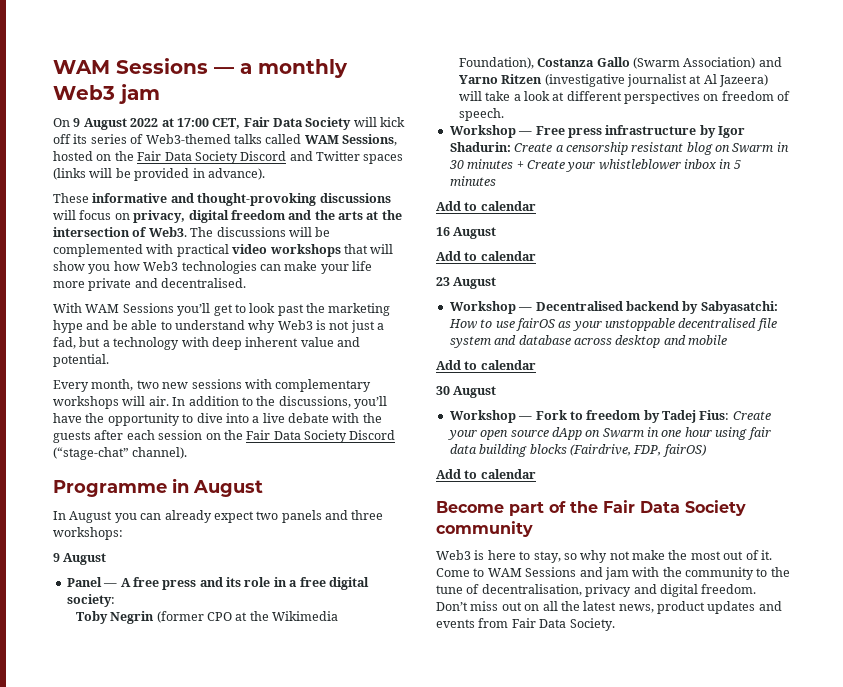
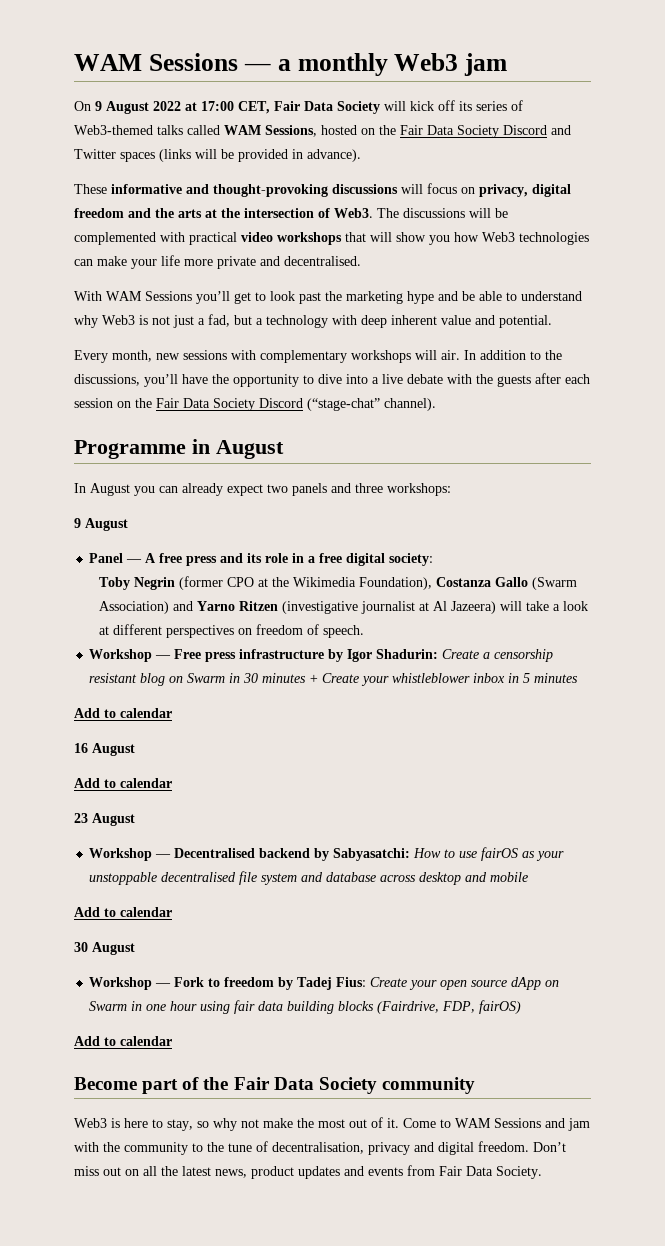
- Every month, two new sessions with complementary workshops will air.
+ Every month, new sessions with complementary workshops will air.

